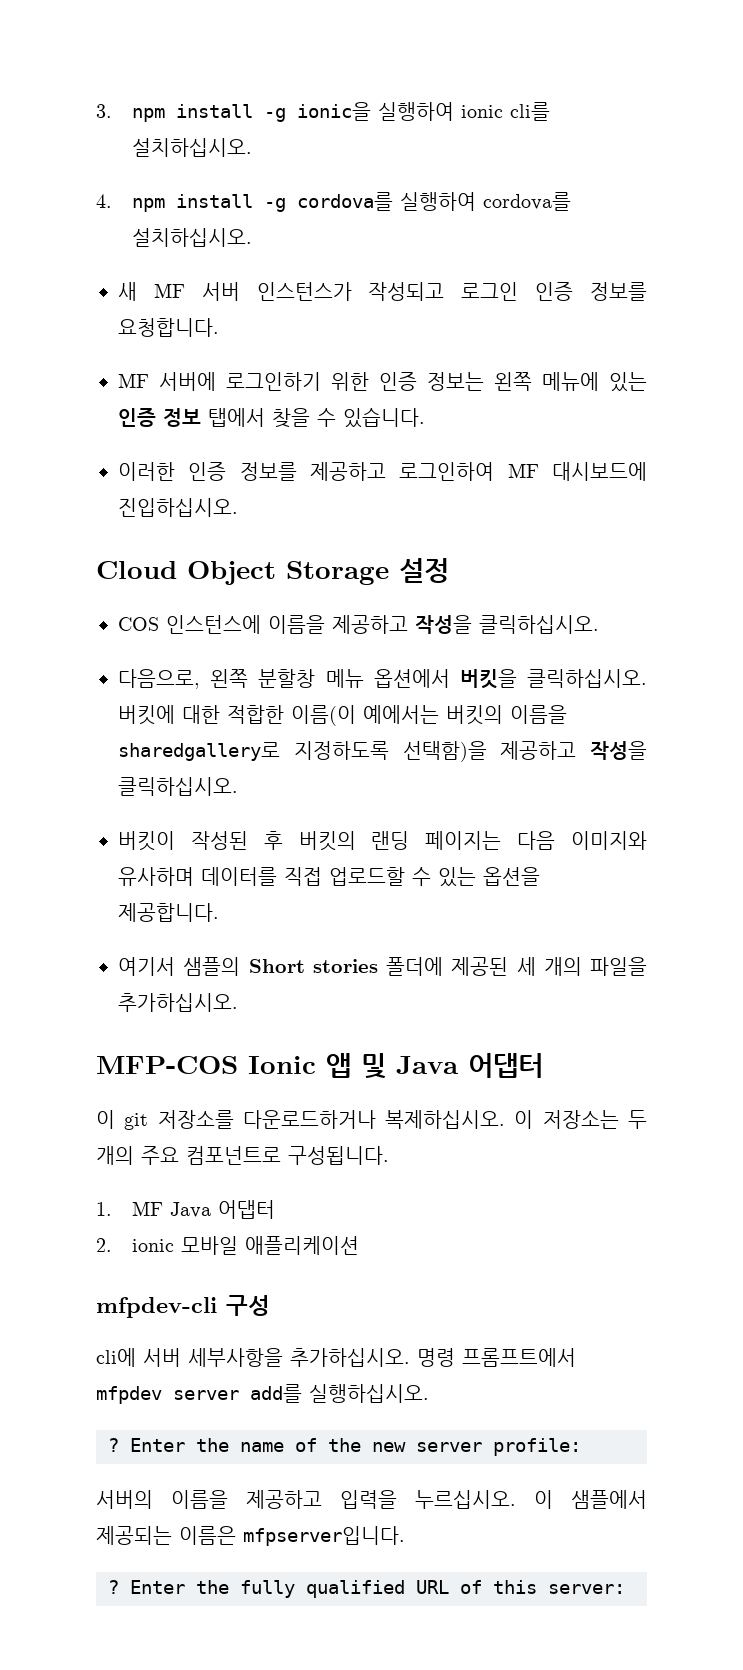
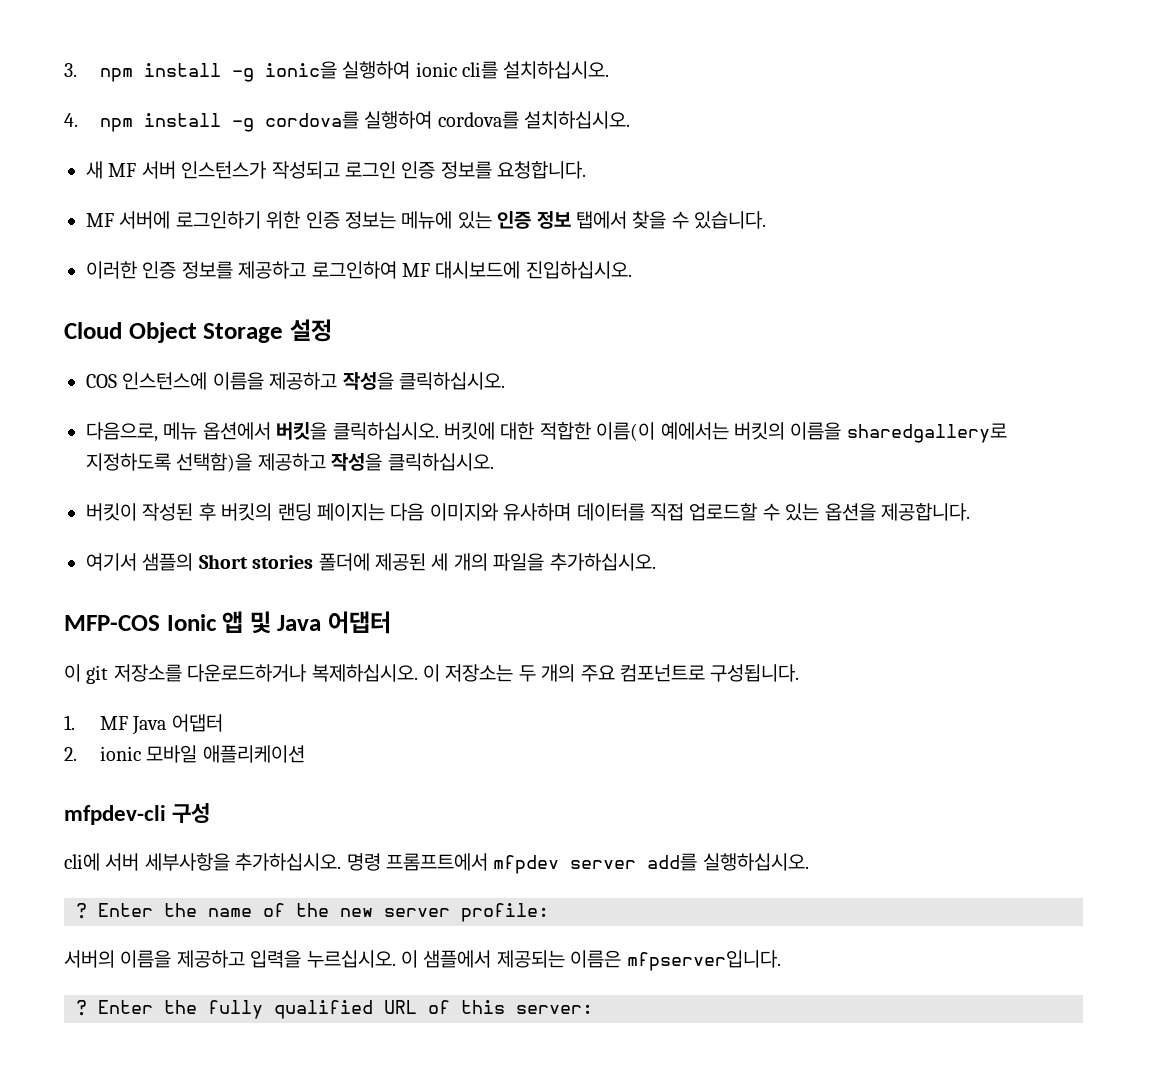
- MF 서버에 로그인하기 위한 인증 정보는 왼쪽 메뉴에 있는 인증 정보 탭에서 찾을 수 있습니다.
+ MF 서버에 로그인하기 위한 인증 정보는 메뉴에 있는 인증 정보 탭에서 찾을 수 있습니다.
- 다음으로, 왼쪽 분할창 메뉴 옵션에서 버킷을 클릭하십시오.
+ 다음으로, 메뉴 옵션에서 버킷을 클릭하십시오.

